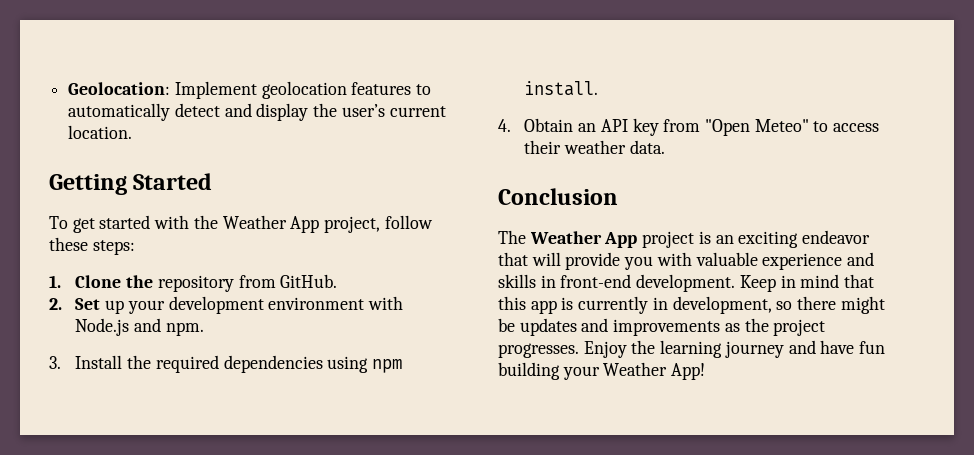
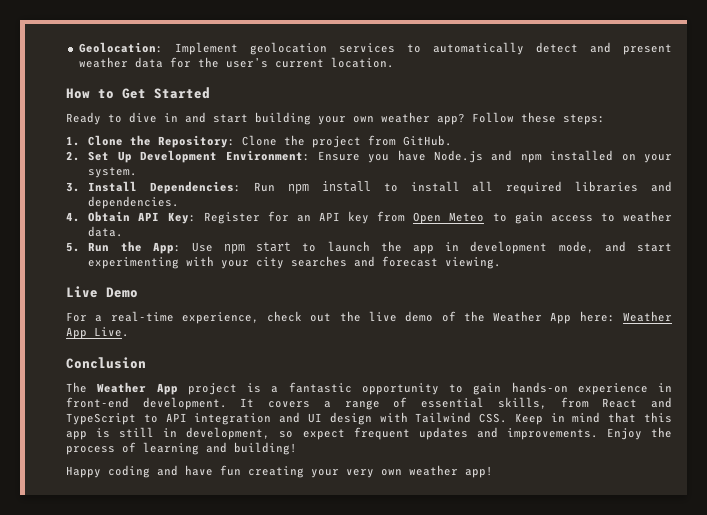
- Geolocation: Implement geolocation features to automatically detect and display the user’s current location.
+ Geolocation: Implement geolocation services to automatically detect and present weather data for the user’s current location.
- Getting Started
- To get started with the Weather App project, follow these steps:
+ How to Get Started
+ Ready to dive in and start building your own weather app? Follow these steps:
- 1. Clone the repository from GitHub.
+ 1. Clone the Repository: Clone the project from GitHub.
- 2. Set up your development environment with Node.js and npm.
- 3. Install the required dependencies using npm install.
- 4. Obtain an API key from "Open Meteo" to access their weather data.
+ 2. Set Up Development Environment: Ensure you have Node.js and npm installed on your system.
+ 3. Install Dependencies: Run npm install to install all required libraries and dependencies.
+ 4. Obtain API Key: Register for an API key from Open Meteo to gain access to weather data.
+ 5. Run the App: Use npm start to launch the app in development mode, and start experimenting with your city searches and forecast viewing.
+ Live Demo
+ For a real-time experience, check out the live demo of the Weather App here: Weather App Live.
- The Weather App project is an exciting endeavor that will provide you with valuable experience and skills in front-end development. Keep in mind that this app is currently in development, so there might be updates and improvements as the project progresses. Enjoy the learning journey and have fun building your Weather App!
+ The Weather App project is a fantastic opportunity to gain hands-on experience in front-end development. It covers a range of essential skills, from React and TypeScript to API integration and UI design with Tailwind CSS. Keep in mind that this app is still in development, so expect frequent updates and improvements. Enjoy the process of learning and building!
+ Happy coding and have fun creating your very own weather app!

